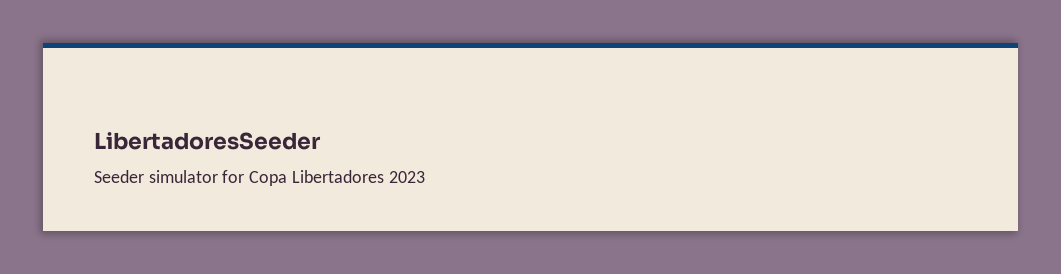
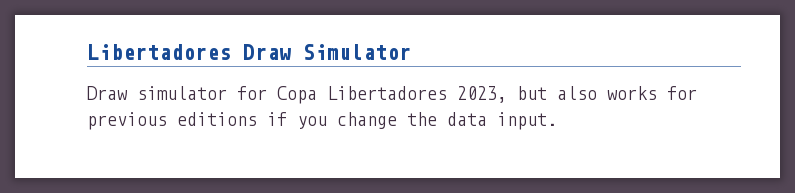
- LibertadoresSeeder
- Seeder simulator for Copa Libertadores 2023
+ Libertadores Draw Simulator
+ Draw simulator for Copa Libertadores 2023, but also works for previous editions if you change the data input.

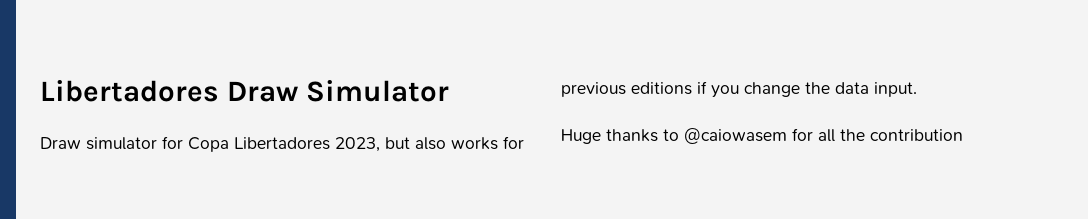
+ Huge thanks to @caiowasem for all the contribution

